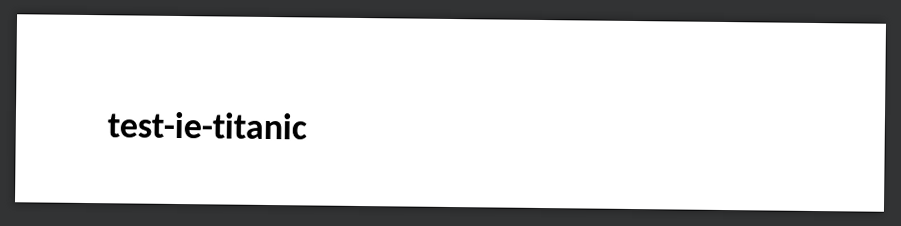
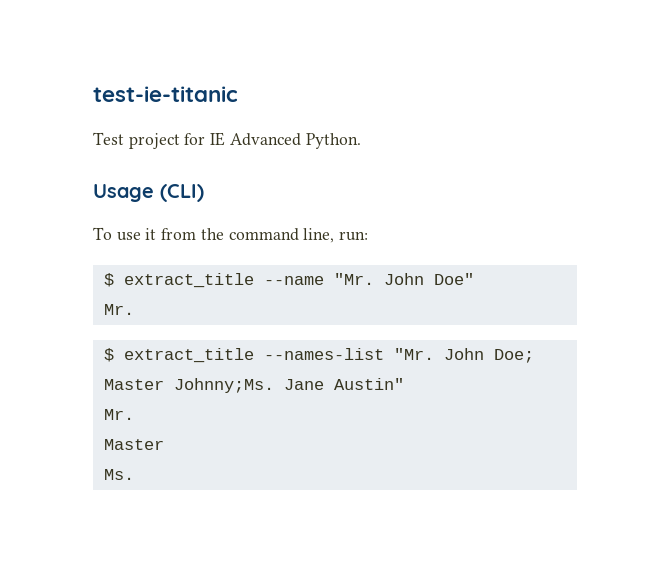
+ Test project for IE Advanced Python.
+ Usage (CLI)
+ To use it from the command line, run:
+ $ extract_title --name "Mr. John Doe"
+ Mr.
+ $ extract_title --names-list "Mr. John Doe; Master Johnny;Ms. Jane Austin"
+ Mr.
+ Master
+ Ms.

